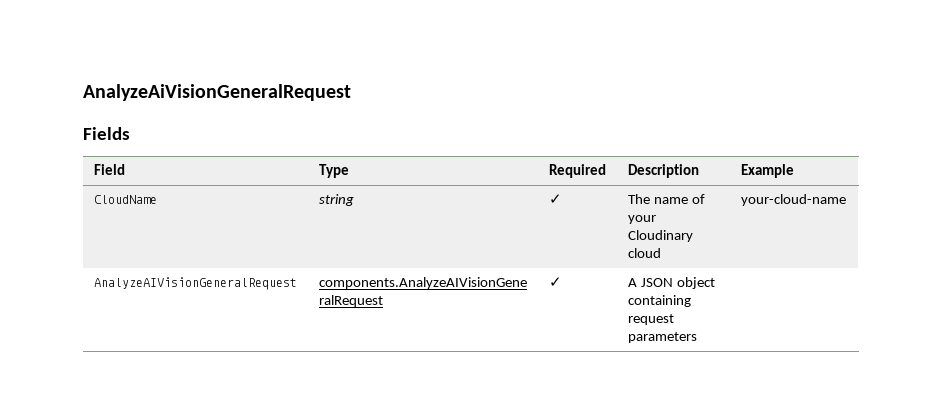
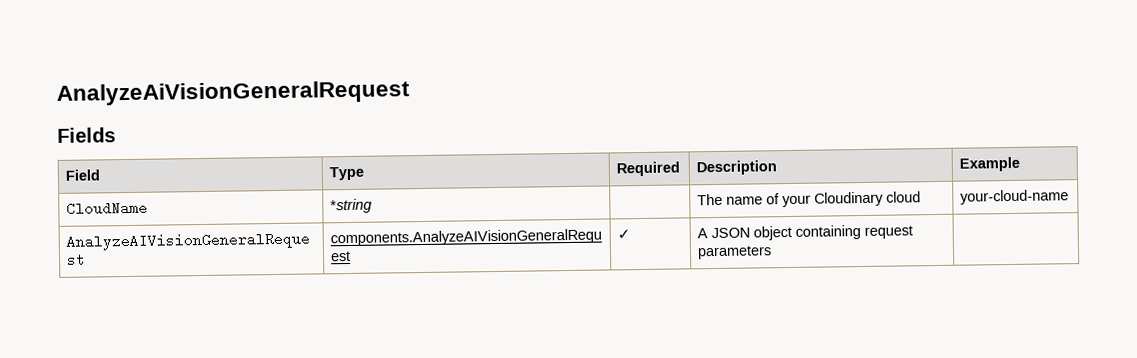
- CloudName | string | ✓ | The name of your Cloudinary cloud | your-cloud-name
+ CloudName | *string | | The name of your Cloudinary cloud | your-cloud-name

